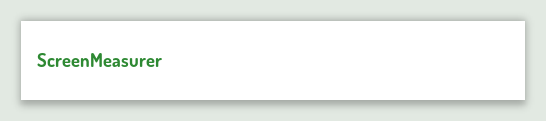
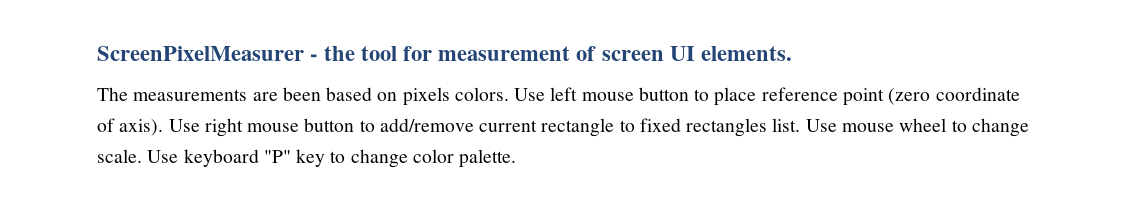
- ScreenMeasurer
+ ScreenPixelMeasurer - the tool for measurement of screen UI elements.
+ The measurements are been based on pixels colors. Use left mouse button to place reference point (zero coordinate of axis). Use right mouse button to add/remove current rectangle to fixed rectangles list. Use mouse wheel to change scale. Use keyboard "P" key to change color palette.

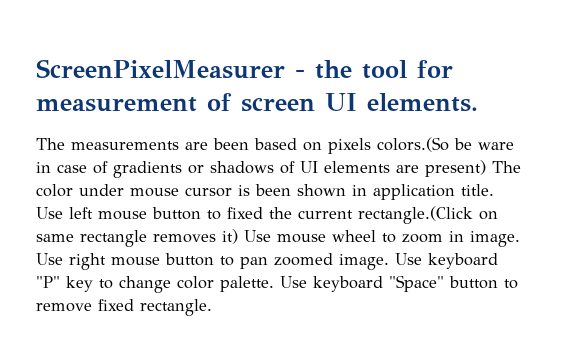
- The measurements are been based on pixels colors.
+ The measurements are been based on pixels colors.(So be ware in case of gradients or shadows of UI elements are present) The color under mouse cursor is been shown in application title.
- Use left mouse button to place reference point (zero coordinate of axis).
+ Use left mouse button to fixed the current rectangle.(Click on same rectangle removes it) Use mouse wheel to zoom in image.
- Use right mouse button to add/remove current rectangle to fixed rectangles list. Use mouse wheel to change scale.
+ Use right mouse button to pan zoomed image.
+ Use keyboard "Space" button to remove fixed rectangle.

